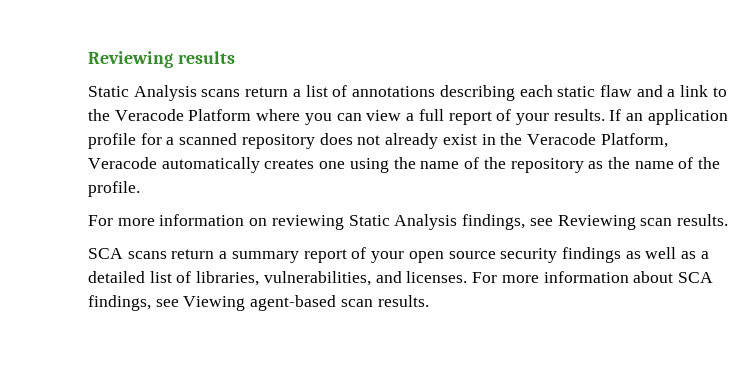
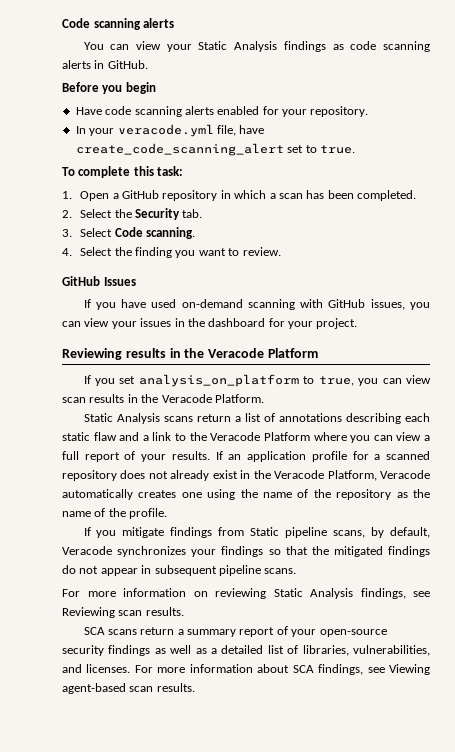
- Reviewing results
+ Code scanning alerts
+ You can view your Static Analysis findings as code scanning alerts in GitHub.
+ Before you begin
+ Have code scanning alerts enabled for your repository.
+ In your veracode.yml file, have create_code_scanning_alert set to true.
+ To complete this task:
+ 1. Open a GitHub repository in which a scan has been completed.
+ 2. Select the Security tab.
+ 3. Select Code scanning.
+ 4. Select the finding you want to review.
+ GitHub Issues
+ If you have used on-demand scanning with GitHub issues, you can view your issues in the dashboard for your project.
+ Reviewing results in the Veracode Platform
+ If you set analysis_on_platform to true, you can view scan results in the Veracode Platform.
+ If you mitigate findings from Static pipeline scans, by default, Veracode synchronizes your findings so that the mitigated findings do not appear in subsequent pipeline scans.
- SCA scans return a summary report of your open source security findings as well as a detailed list of libraries, vulnerabilities, and licenses.
+ SCA scans return a summary report of your open-source security findings as well as a detailed list of libraries, vulnerabilities, and licenses.

